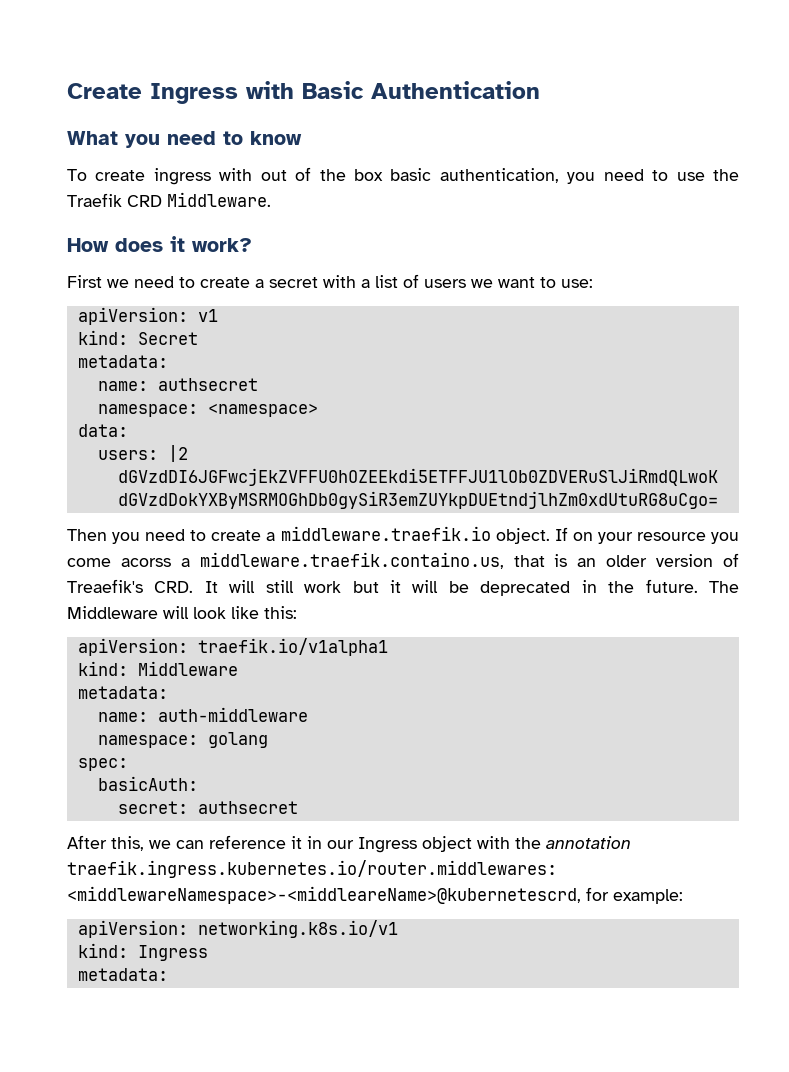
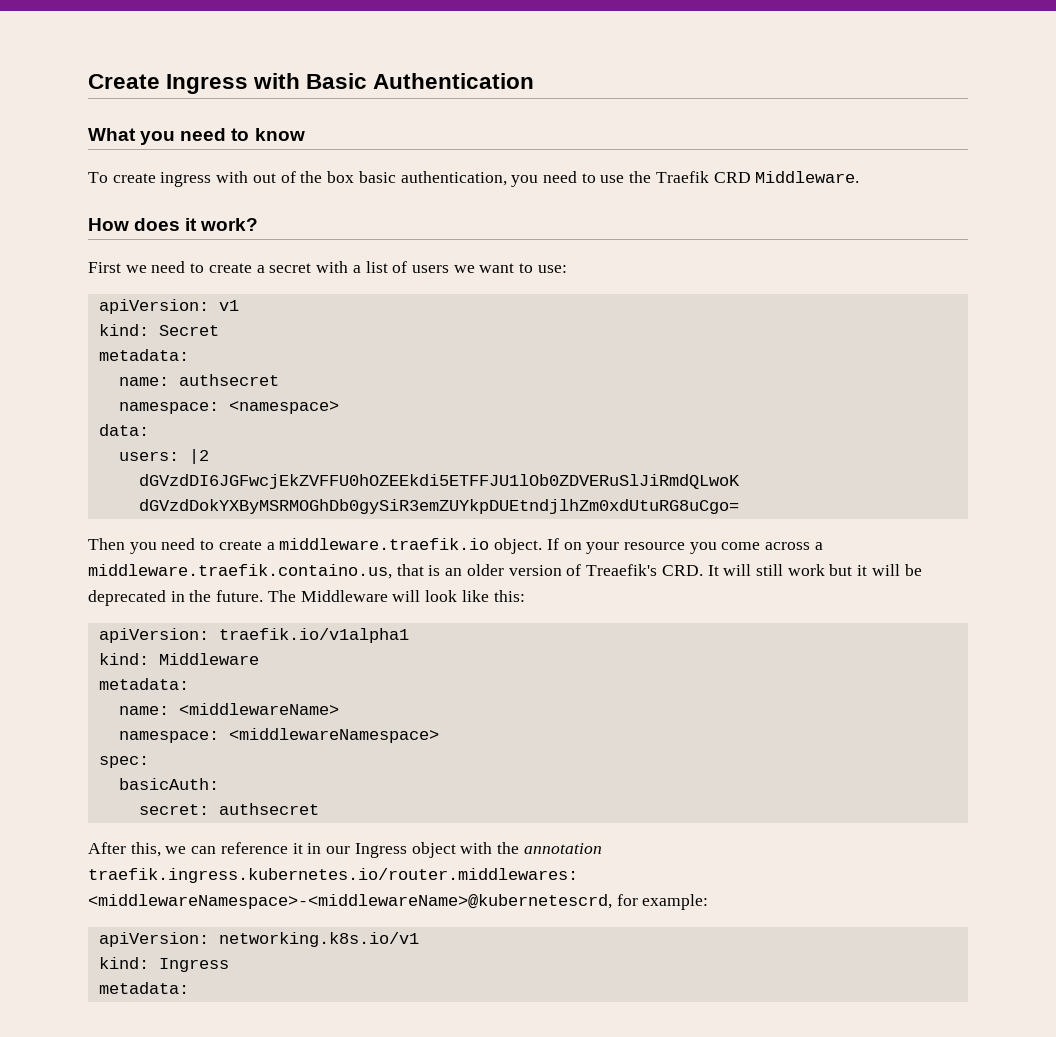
- If on your resource you come acorss a middleware.traefik.containo.us, that is an older version of Treaefik's CRD. It will still work but it will be deprecated in the future.
+ If on your resource you come across a middleware.traefik.containo.us, that is an older version of Treaefik's CRD. It will still work but it will be deprecated in the future.
- name: auth-middleware
- namespace: golang
+ name: <middlewareName>
+ namespace: <middlewareNamespace>
- After this, we can reference it in our Ingress object with the annotation traefik.ingress.kubernetes.io/router.middlewares: <middlewareNamespace>-<middleareName>@kubernetescrd, for example:
+ After this, we can reference it in our Ingress object with the annotation traefik.ingress.kubernetes.io/router.middlewares: <middlewareNamespace>-<middlewareName>@kubernetescrd, for example:

